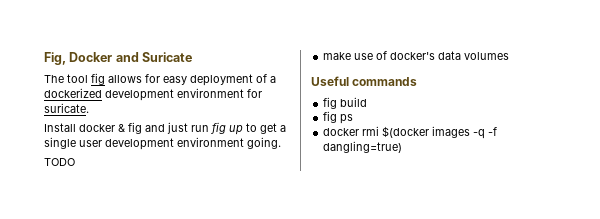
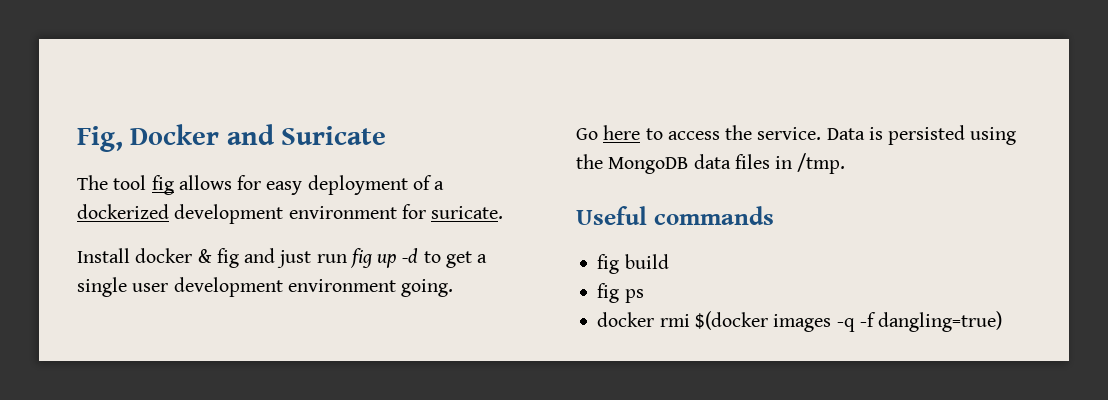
- Install docker & fig and just run fig up to get a single user development environment going.
+ Install docker & fig and just run fig up -d to get a single user development environment going.
- TODO
- make use of docker's data volumes
+ Go here to access the service. Data is persisted using the MongoDB data files in /tmp.

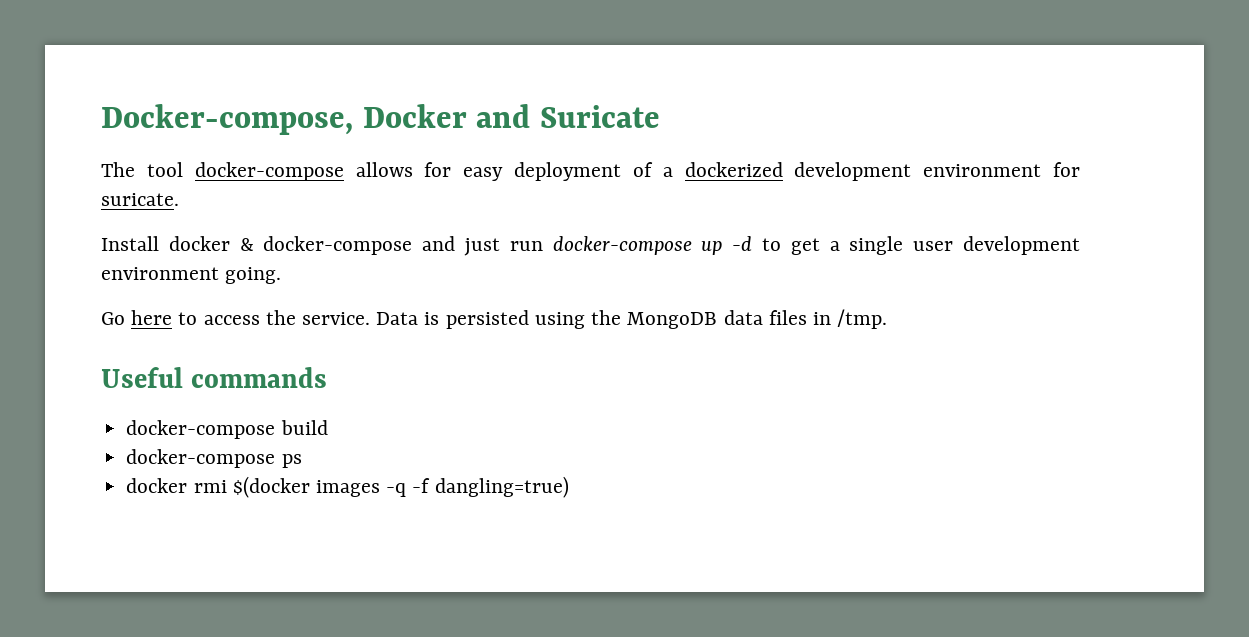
- Fig, Docker and Suricate
+ Docker-compose, Docker and Suricate
- The tool fig allows for easy deployment of a dockerized development environment for suricate.
+ The tool docker-compose allows for easy deployment of a dockerized development environment for suricate.
- Install docker & fig and just run fig up -d to get a single user development environment going.
+ Install docker & docker-compose and just run docker-compose up -d to get a single user development environment going.
- fig build
+ docker-compose build
- fig ps
+ docker-compose ps

